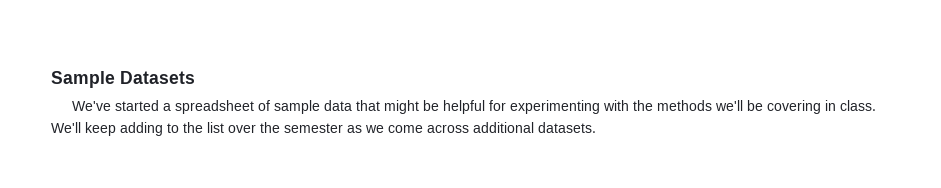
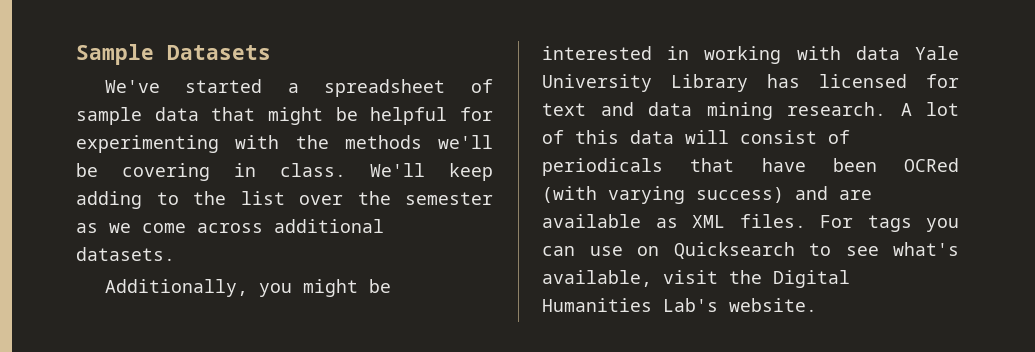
+ Additionally, you might be interested in working with data Yale University Library has licensed for text and data mining research. A lot of this data will consist of periodicals that have been OCRed (with varying success) and are available as XML files. For tags you can use on Quicksearch to see what's available, visit the Digital Humanities Lab's website.

